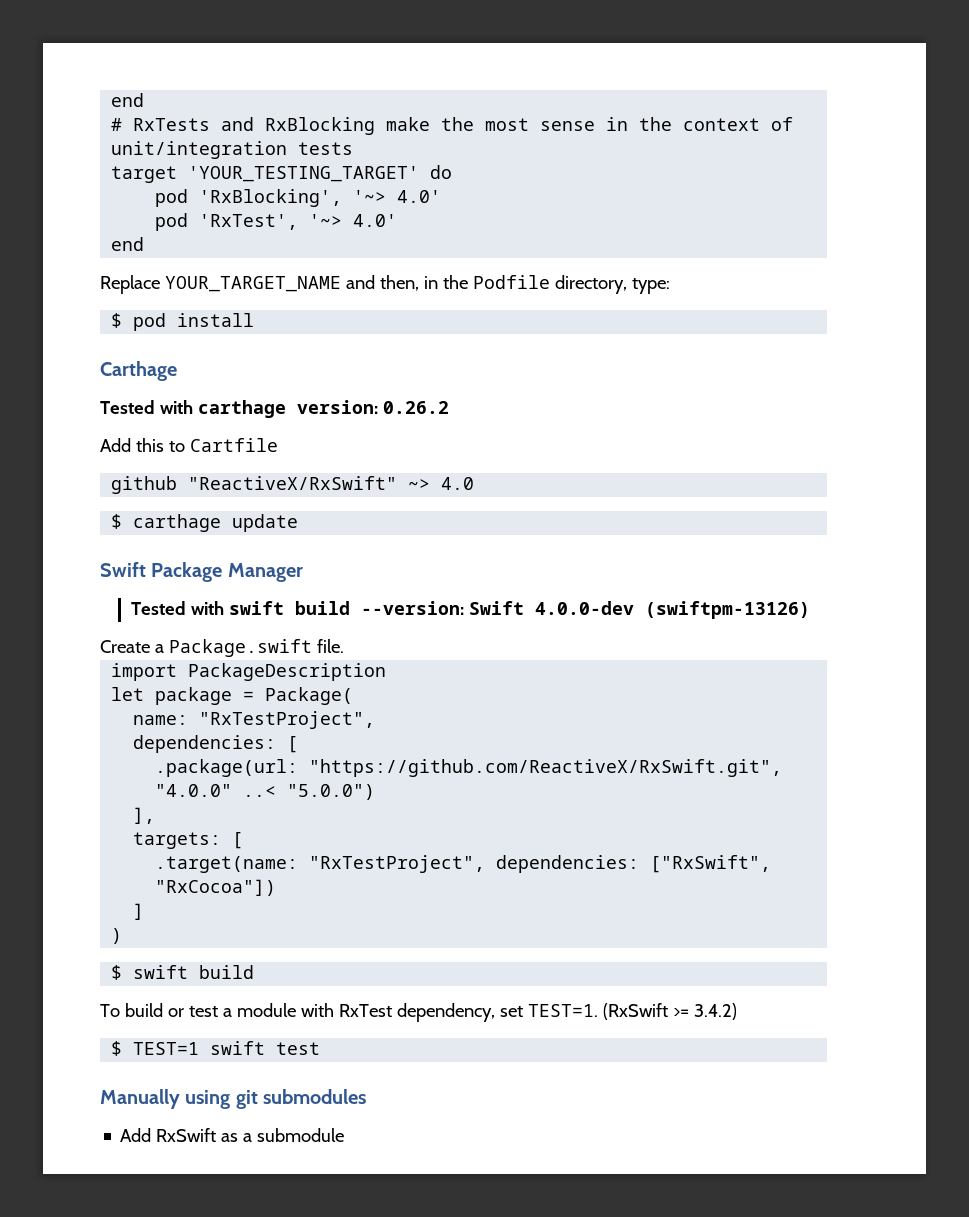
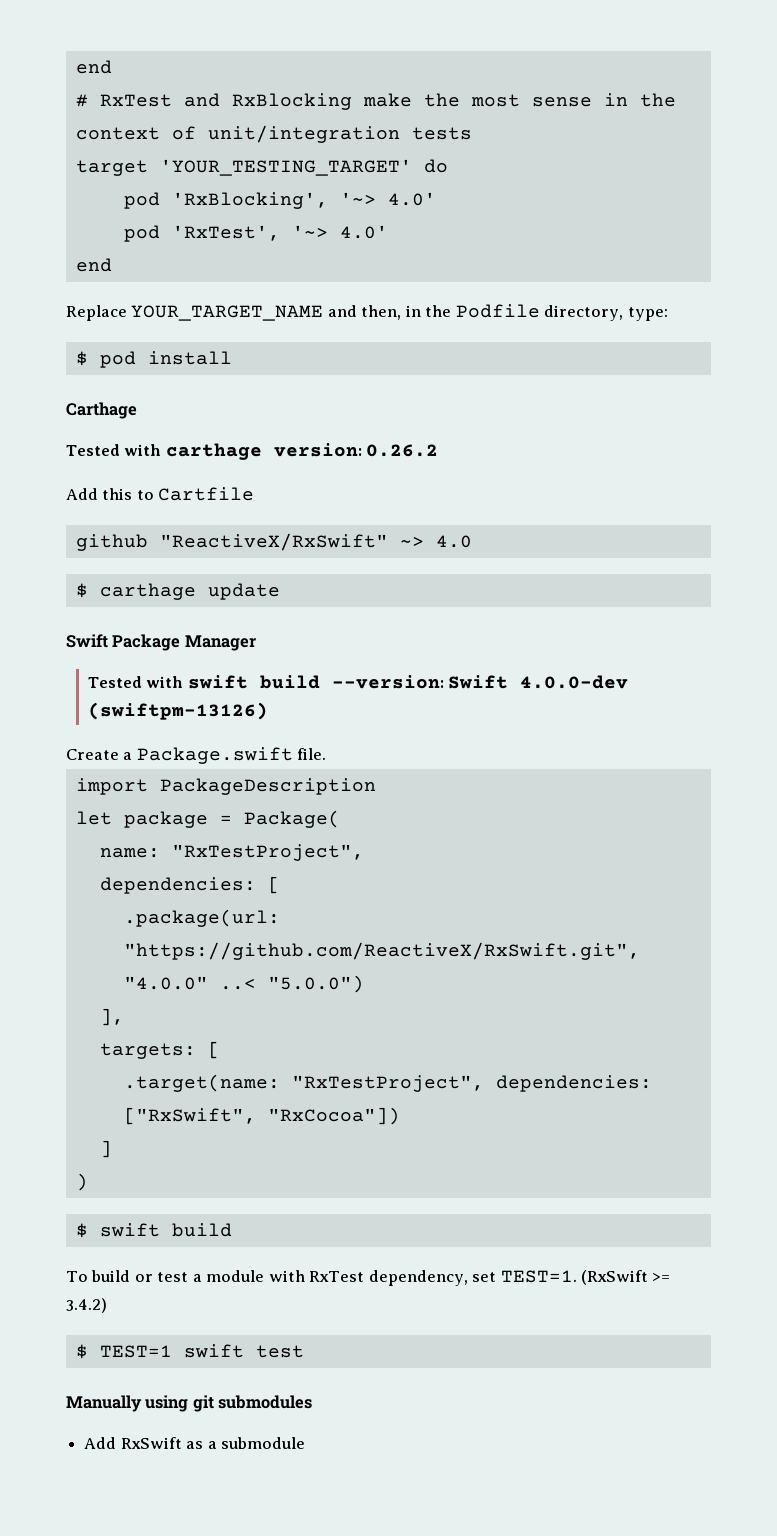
- # RxTests and RxBlocking make the most sense in the context of unit/integration tests
+ # RxTest and RxBlocking make the most sense in the context of unit/integration tests

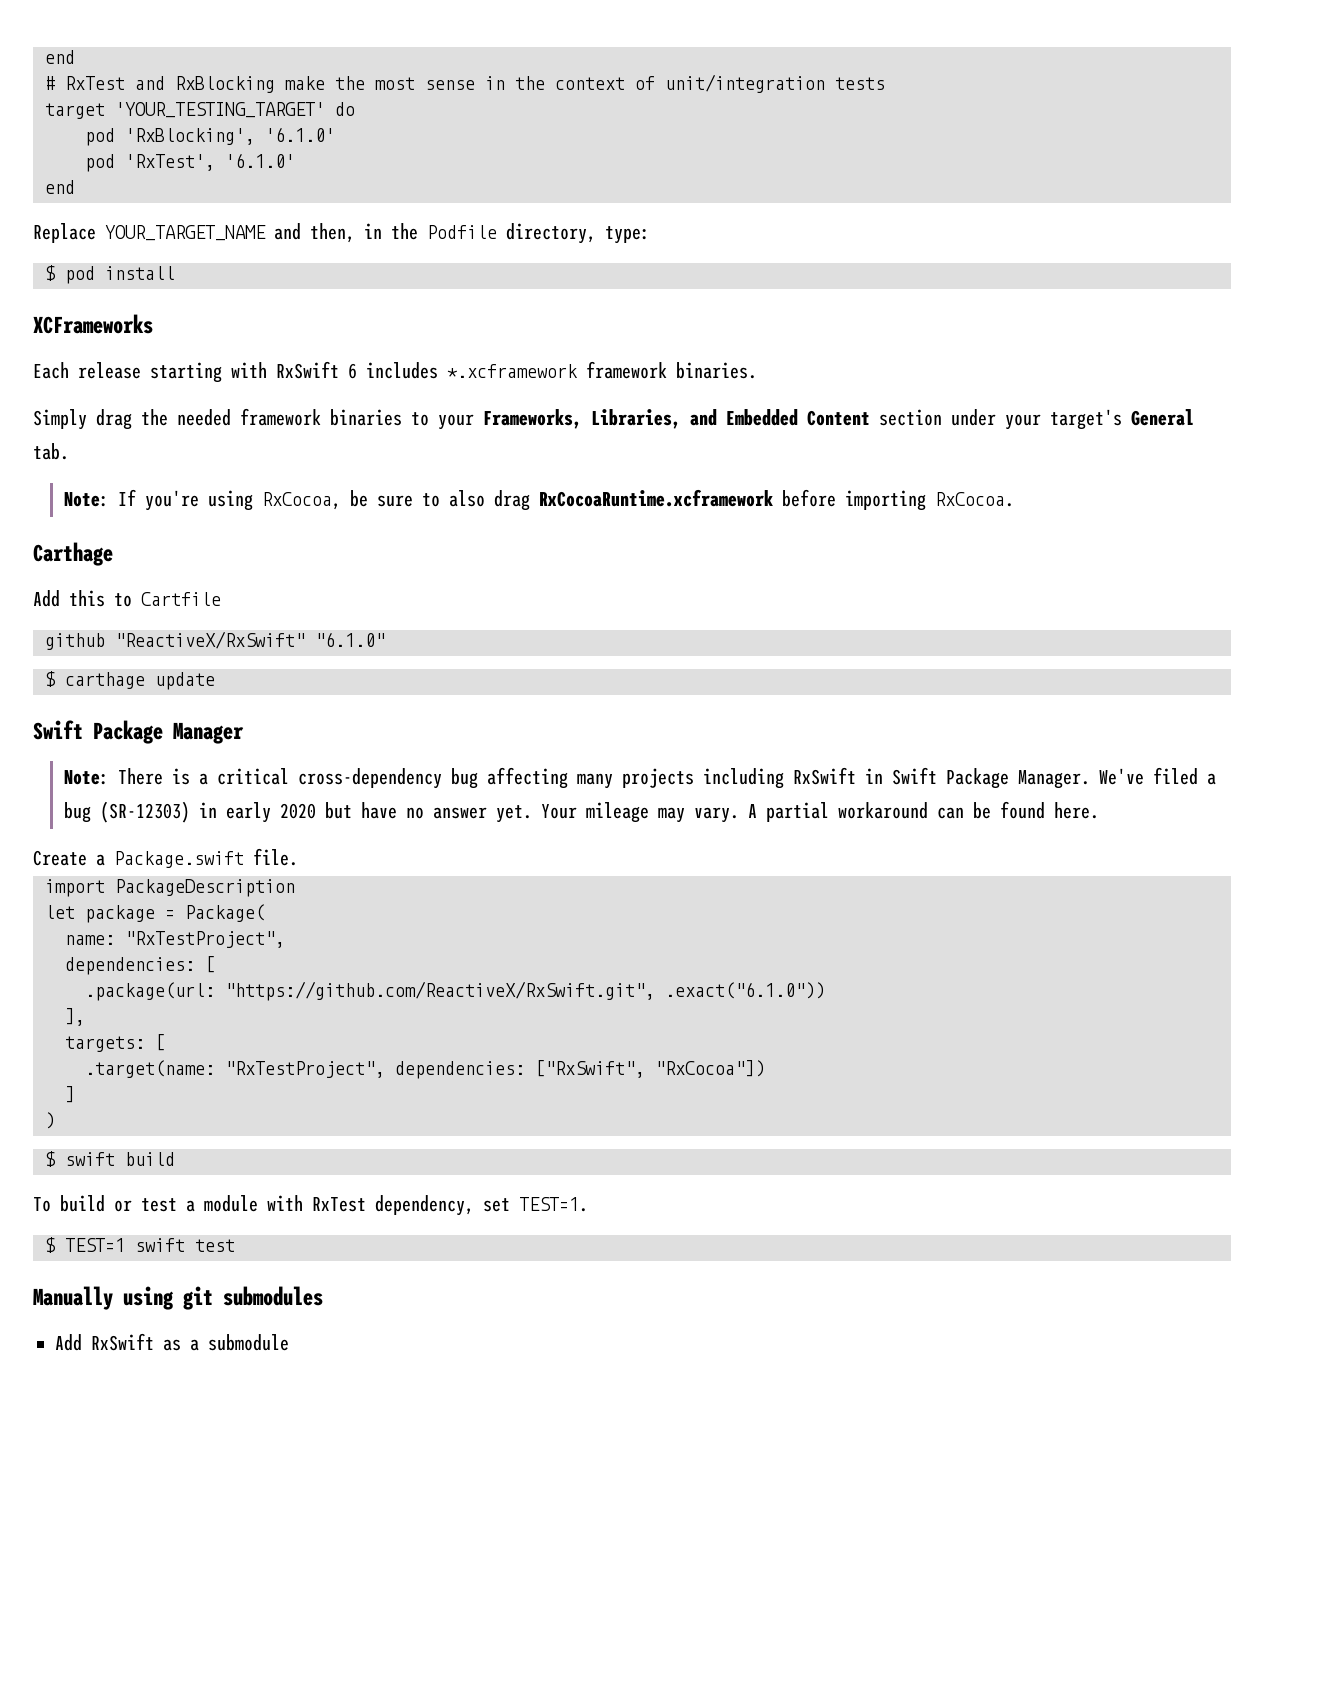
- pod 'RxBlocking', '~> 4.0'
+ pod 'RxBlocking', '6.1.0'
- pod 'RxTest', '~> 4.0'
+ pod 'RxTest', '6.1.0'
+ XCFrameworks
+ Each release starting with RxSwift 6 includes *.xcframework framework binaries.
+ Simply drag the needed framework binaries to your Frameworks, Libraries, and Embedded Content section under your target's General tab.
+ Note: If you're using RxCocoa, be sure to also drag RxCocoaRuntime.xcframework before importing RxCocoa.
  Carthage
- Tested with carthage version: 0.26.2
- github "ReactiveX/RxSwift" ~> 4.0
+ github "ReactiveX/RxSwift" "6.1.0"
- Tested with swift build --version: Swift 4.0.0-dev (swiftpm-13126)
+ Note: There is a critical cross-dependency bug affecting many projects including RxSwift in Swift Package Manager. We've filed a bug (SR-12303) in early 2020 but have no answer yet. Your mileage may vary. A partial workaround can be found here.
- .package(url: "https://github.com/ReactiveX/RxSwift.git", "4.0.0" ..< "5.0.0")
+ .package(url: "https://github.com/ReactiveX/RxSwift.git", .exact("6.1.0"))
- (RxSwift >= 3.4.2)

